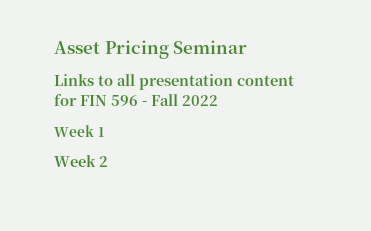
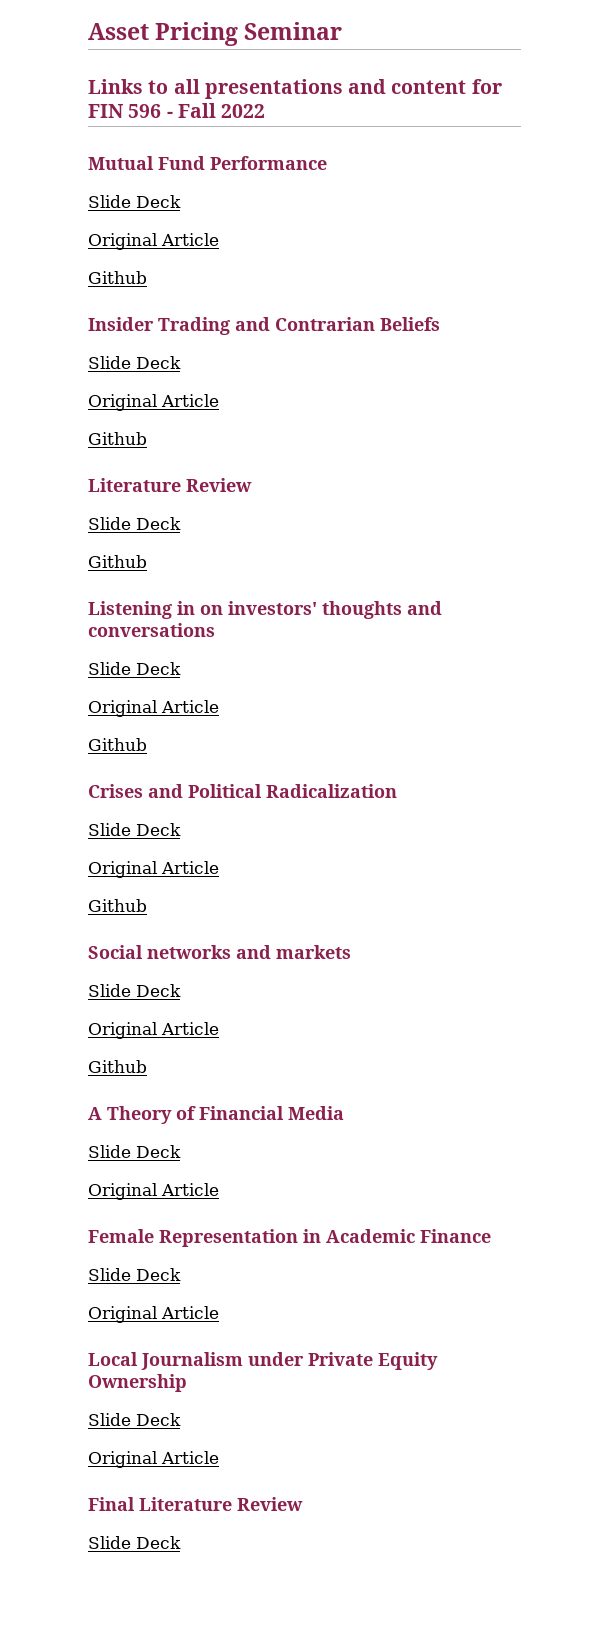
- Links to all presentation content for FIN 596 - Fall 2022
+ Links to all presentations and content for FIN 596 - Fall 2022
- Week 1
- Week 2
+ Mutual Fund Performance
+ Slide Deck
+ Original Article
+ Github
+ Insider Trading and Contrarian Beliefs
+ Slide Deck
+ Original Article
+ Github
+ Literature Review
+ Slide Deck
+ Github
+ Listening in on investors' thoughts and conversations
+ Slide Deck
+ Original Article
+ Github
+ Crises and Political Radicalization
+ Slide Deck
+ Original Article
+ Github
+ Social networks and markets
+ Slide Deck
+ Original Article
+ Github
+ A Theory of Financial Media
+ Slide Deck
+ Original Article
+ Female Representation in Academic Finance
+ Slide Deck
+ Original Article
+ Local Journalism under Private Equity Ownership
+ Slide Deck
+ Original Article
+ Final Literature Review
+ Slide Deck

